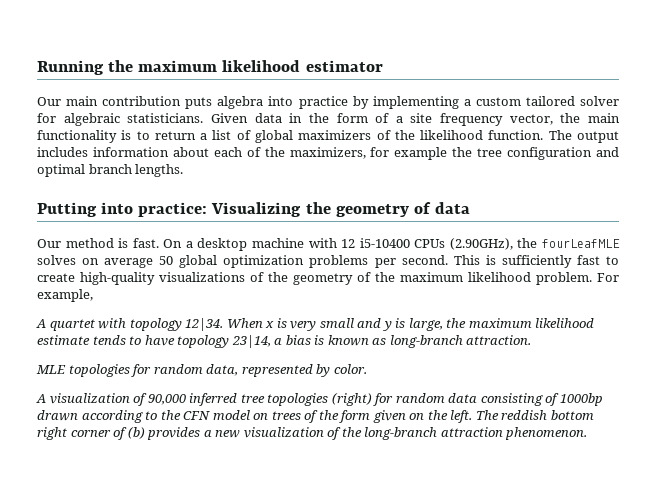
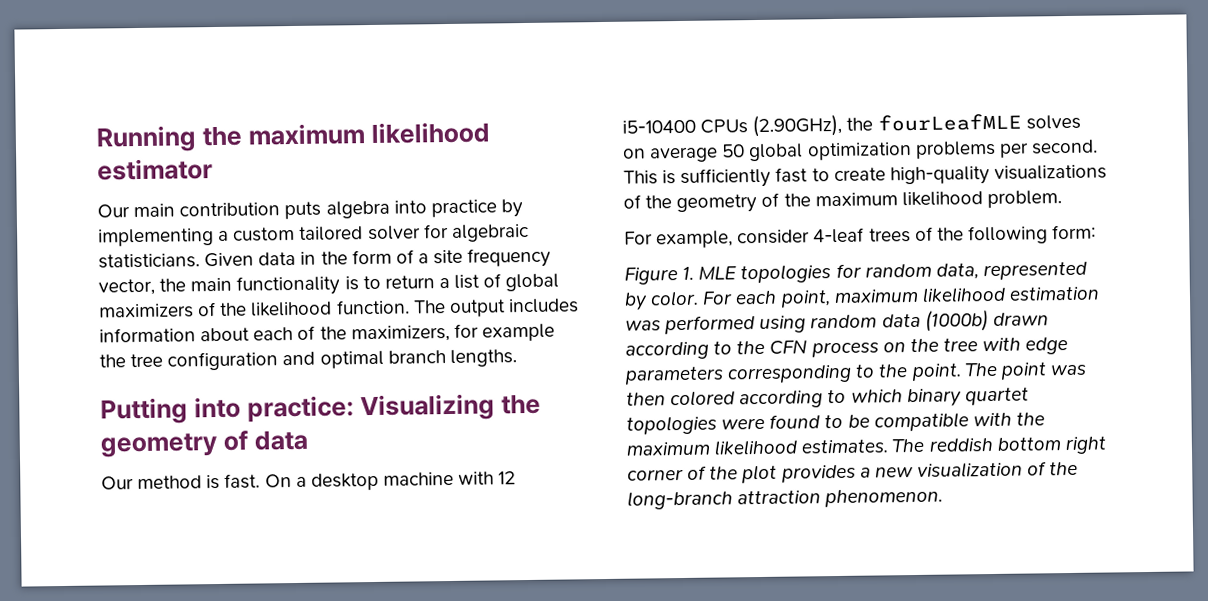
- This is sufficiently fast to create high-quality visualizations of the geometry of the maximum likelihood problem. For example,
- A quartet with topology 12|34. When x is very small and y is large, the maximum likelihood estimate tends to have topology 23|14, a bias is known as long-branch attraction.
- MLE topologies for random data, represented by color.
- A visualization of 90,000 inferred tree topologies (right) for random data consisting of 1000bp drawn according to the CFN model on trees of the form given on the left.
+ This is sufficiently fast to create high-quality visualizations of the geometry of the maximum likelihood problem.
+ For example, consider 4-leaf trees of the following form:
+ Figure 1. MLE topologies for random data, represented by color. For each point, maximum likelihood estimation was performed using random data (1000b) drawn according to the CFN process on the tree with edge parameters corresponding to the point. The point was then colored according to which binary quartet topologies were found to be compatible with the maximum likelihood estimates.
- The reddish bottom right corner of (b) provides a new visualization of the long-branch attraction phenomenon.
+ The reddish bottom right corner of the plot provides a new visualization of the long-branch attraction phenomenon.

